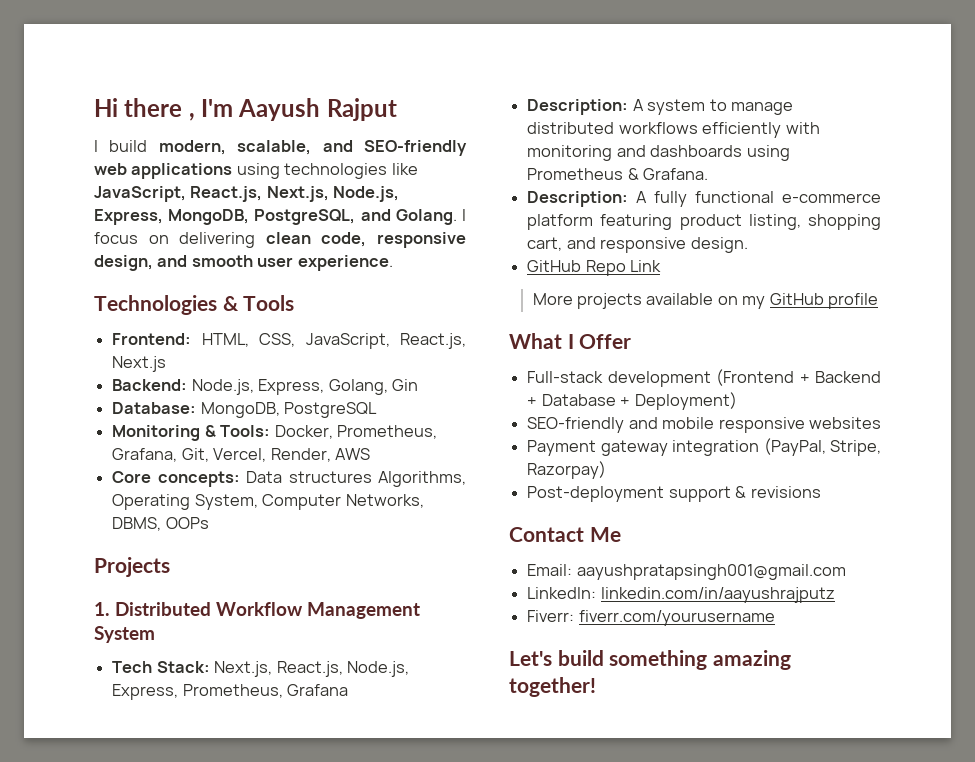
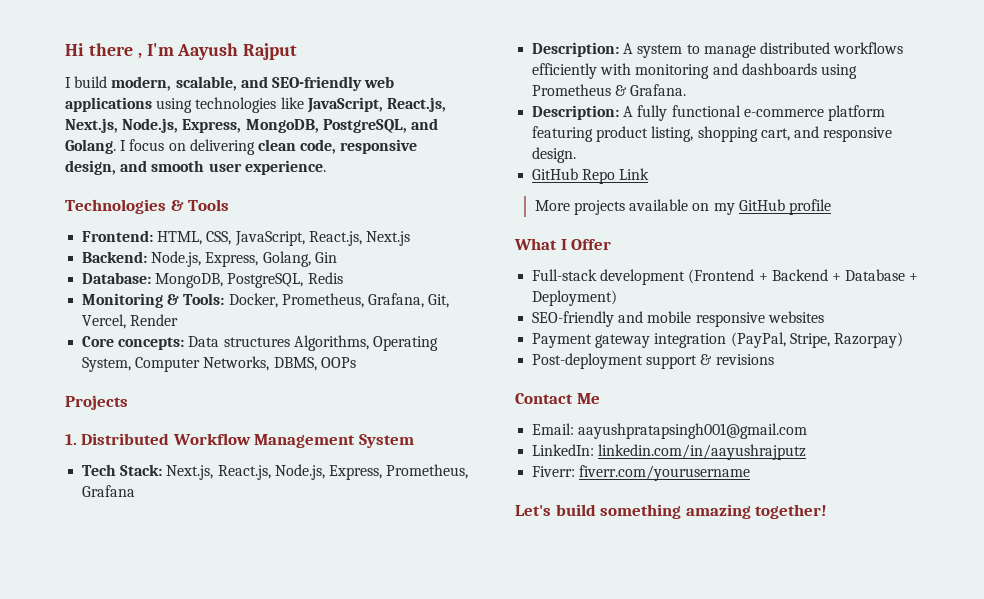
- Database: MongoDB, PostgreSQL
+ Database: MongoDB, PostgreSQL, Redis
- Monitoring & Tools: Docker, Prometheus, Grafana, Git, Vercel, Render, AWS
+ Monitoring & Tools: Docker, Prometheus, Grafana, Git, Vercel, Render

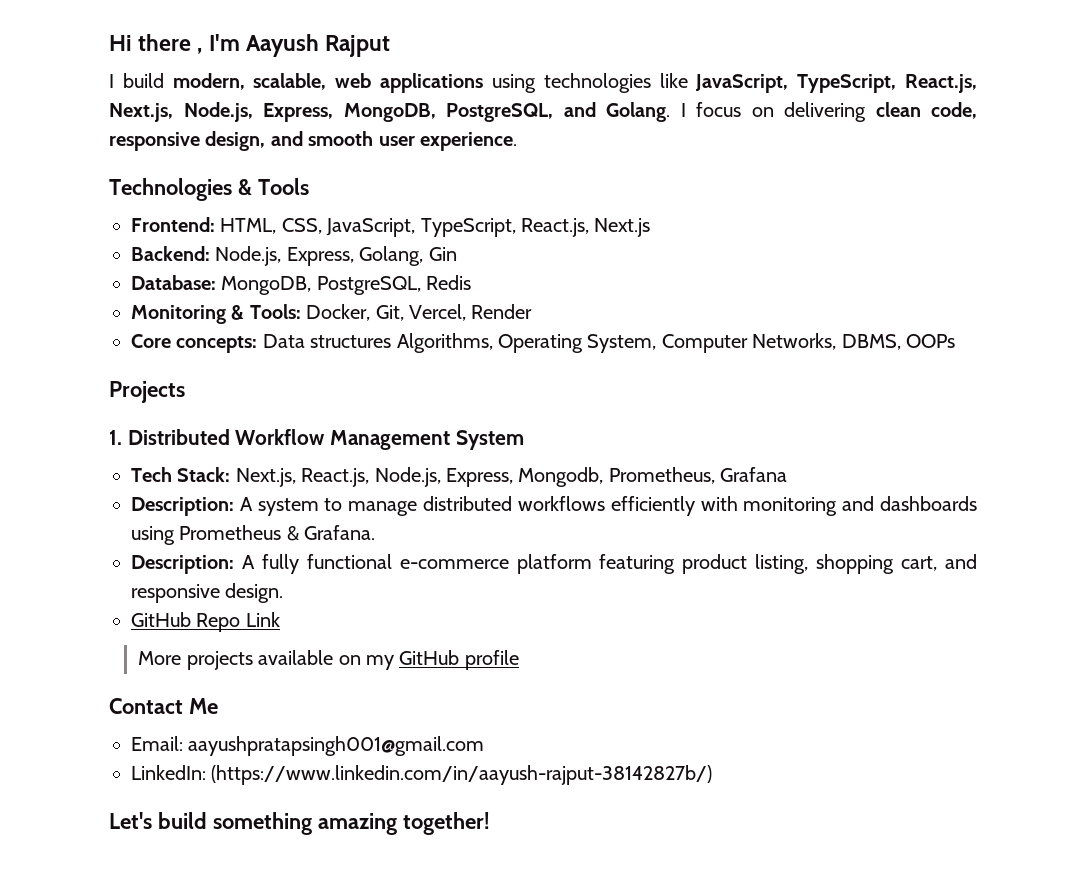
- I build modern, scalable, and SEO-friendly web applications using technologies like JavaScript, React.js, Next.js, Node.js, Express, MongoDB, PostgreSQL, and Golang.
+ I build modern, scalable, web applications using technologies like JavaScript, TypeScript, React.js, Next.js, Node.js, Express, MongoDB, PostgreSQL, and Golang.
- Frontend: HTML, CSS, JavaScript, React.js, Next.js
+ Frontend: HTML, CSS, JavaScript, TypeScript, React.js, Next.js
- Monitoring & Tools: Docker, Prometheus, Grafana, Git, Vercel, Render
+ Monitoring & Tools: Docker, Git, Vercel, Render
- Tech Stack: Next.js, React.js, Node.js, Express, Prometheus, Grafana
+ Tech Stack: Next.js, React.js, Node.js, Express, Mongodb, Prometheus, Grafana
- What I Offer
- Full-stack development (Frontend + Backend + Database + Deployment)
- SEO-friendly and mobile responsive websites
- Payment gateway integration (PayPal, Stripe, Razorpay)
- Post-deployment support & revisions
- LinkedIn: linkedin.com/in/aayushrajputz
- Fiverr: fiverr.com/yourusername
+ LinkedIn: (https://www.linkedin.com/in/aayush-rajput-38142827b/)

